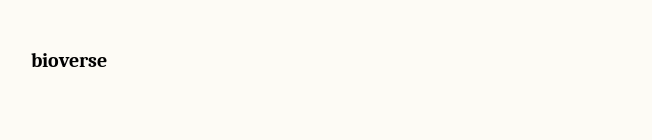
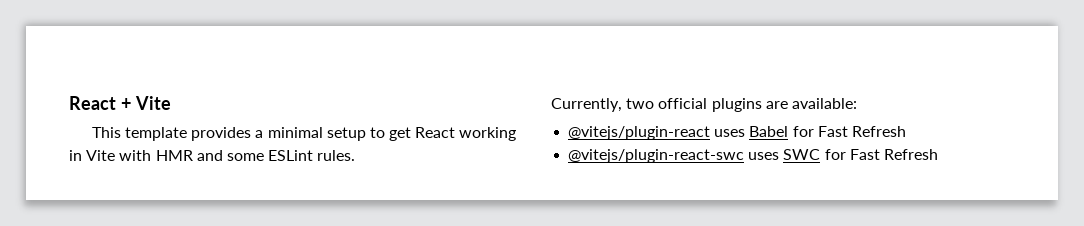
- bioverse
+ React + Vite
+ This template provides a minimal setup to get React working in Vite with HMR and some ESLint rules.
+ Currently, two official plugins are available:
+ @vitejs/plugin-react uses Babel for Fast Refresh
+ @vitejs/plugin-react-swc uses SWC for Fast Refresh

